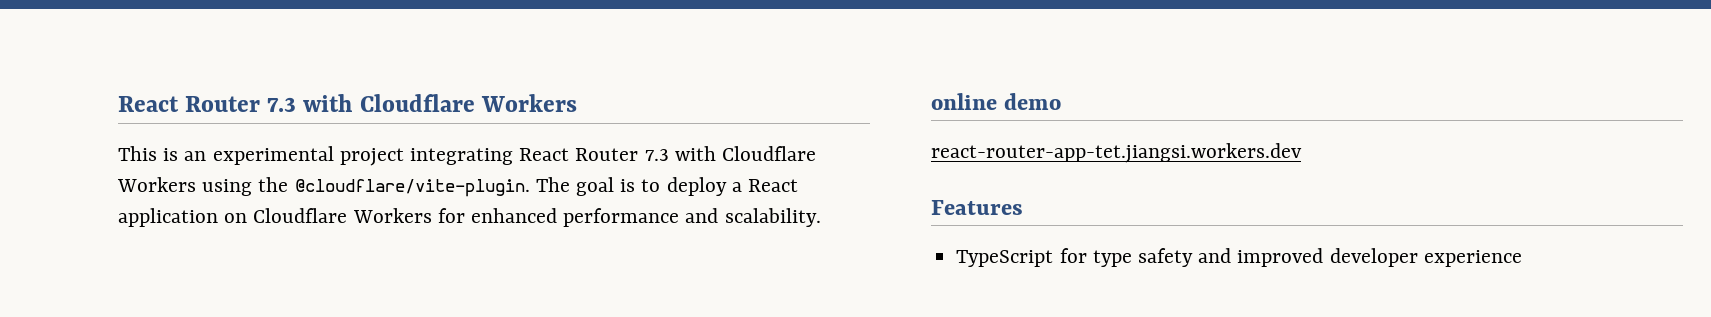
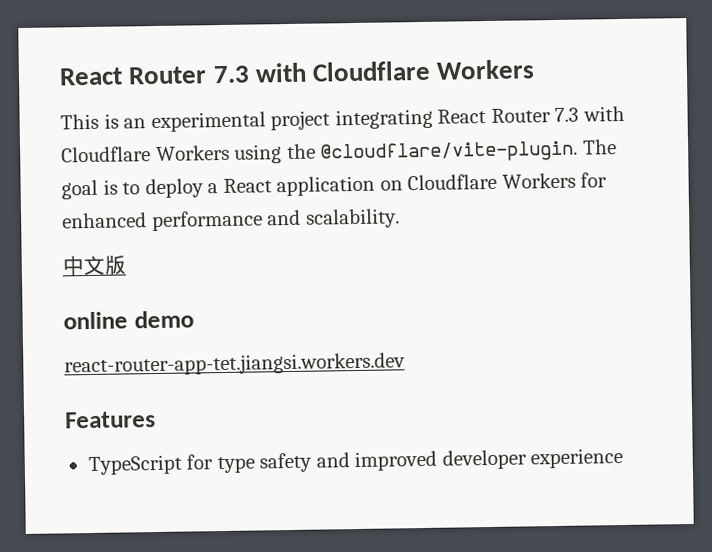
+ 中文版

